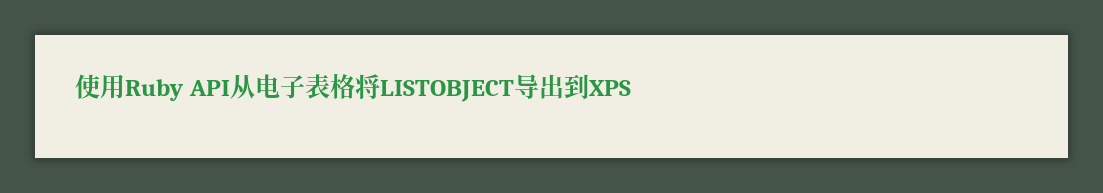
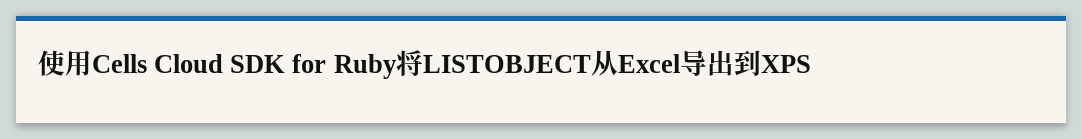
- 使用Ruby API从电子表格将LISTOBJECT导出到XPS
+ 使用Cells Cloud SDK for Ruby将LISTOBJECT从Excel导出到XPS

